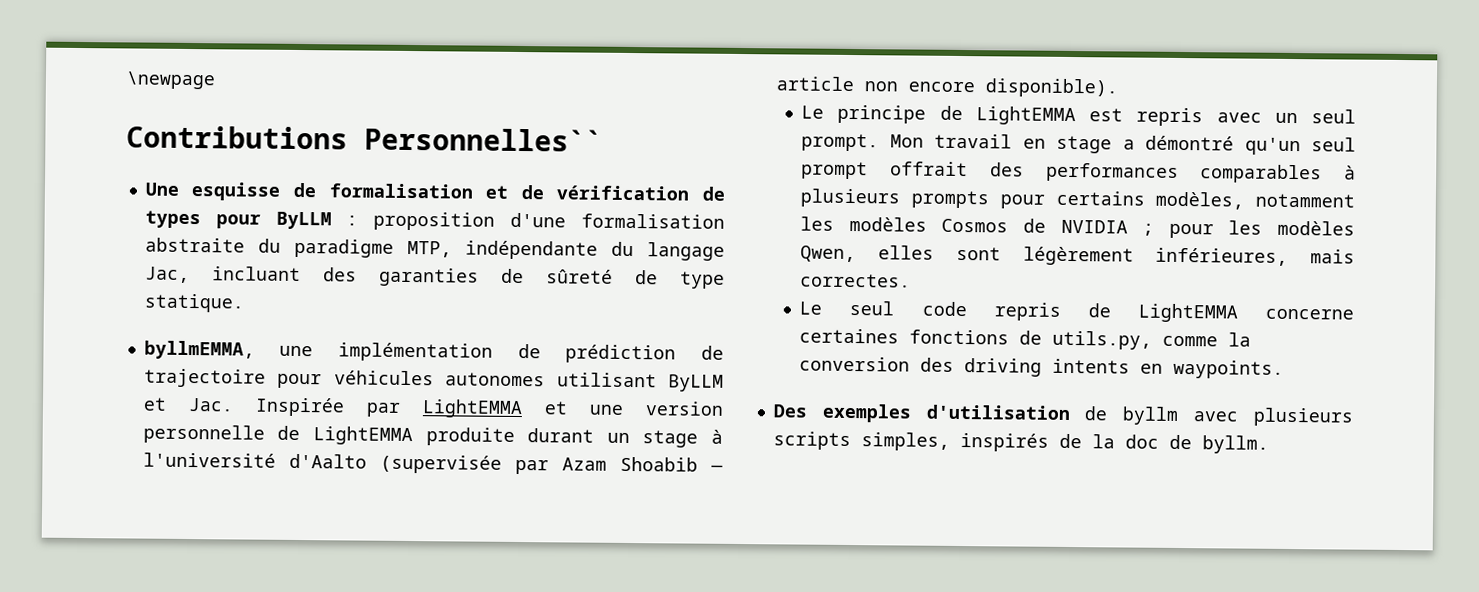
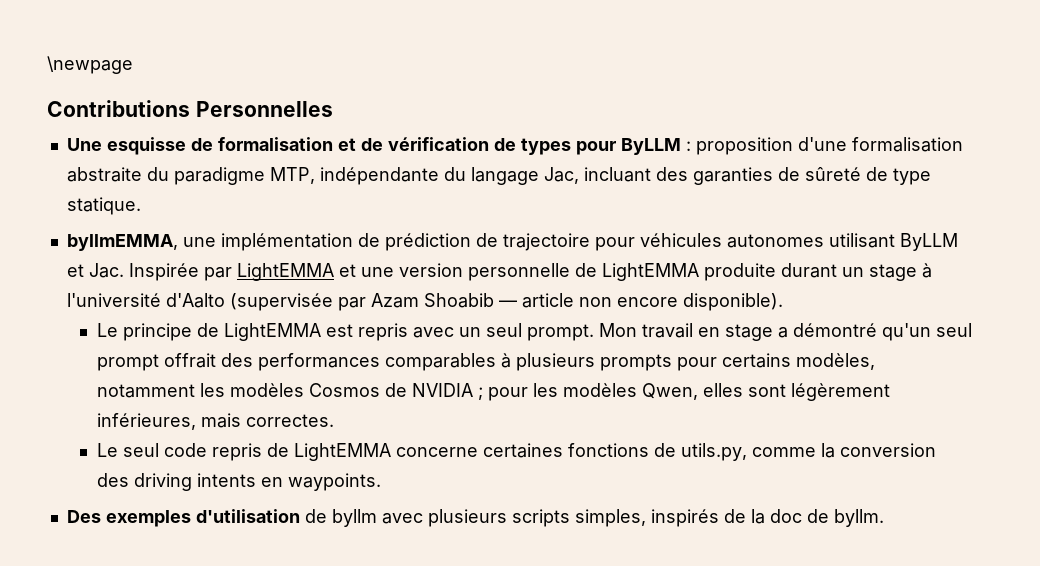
- Contributions Personnelles``
+ Contributions Personnelles

